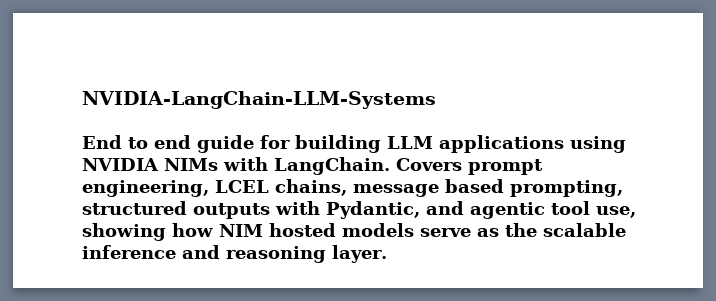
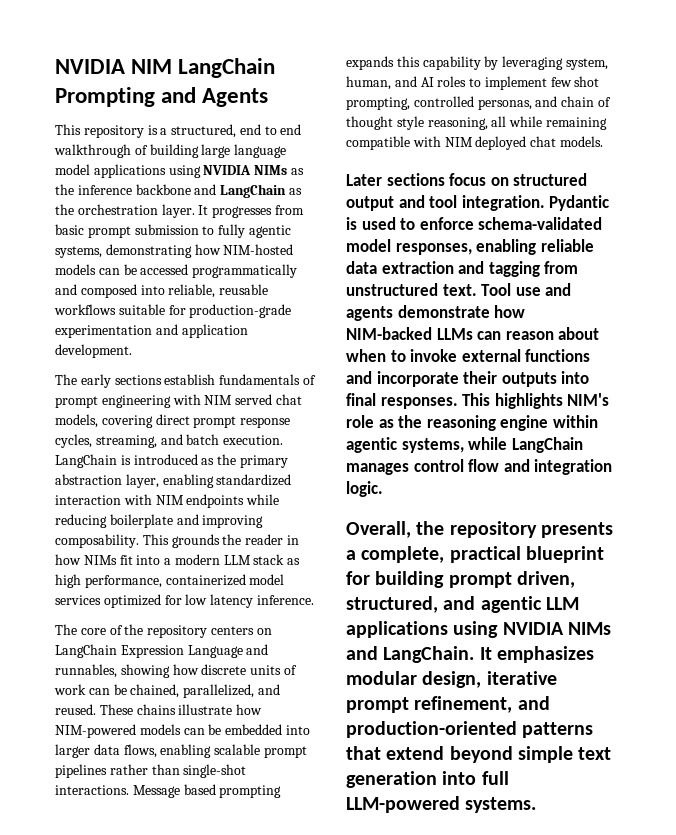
- NVIDIA-LangChain-LLM-Systems
- End to end guide for building LLM applications using NVIDIA NIMs with LangChain. Covers prompt engineering, LCEL chains, message based prompting, structured outputs with Pydantic, and agentic tool use, showing how NIM hosted models serve as the scalable inference and reasoning layer.
+ NVIDIA NIM LangChain Prompting and Agents
+ This repository is a structured, end to end walkthrough of building large language model applications using NVIDIA NIMs as the inference backbone and LangChain as the orchestration layer. It progresses from basic prompt submission to fully agentic systems, demonstrating how NIM-hosted models can be accessed programmatically and composed into reliable, reusable workflows suitable for production-grade experimentation and application development.
+ The early sections establish fundamentals of prompt engineering with NIM served chat models, covering direct prompt response cycles, streaming, and batch execution. LangChain is introduced as the primary abstraction layer, enabling standardized interaction with NIM endpoints while reducing boilerplate and improving composability. This grounds the reader in how NIMs fit into a modern LLM stack as high performance, containerized model services optimized for low latency inference.
+ The core of the repository centers on LangChain Expression Language and runnables, showing how discrete units of work can be chained, parallelized, and reused. These chains illustrate how NIM-powered models can be embedded into larger data flows, enabling scalable prompt pipelines rather than single-shot interactions. Message based prompting expands this capability by leveraging system, human, and AI roles to implement few shot prompting, controlled personas, and chain of thought style reasoning, all while remaining compatible with NIM deployed chat models.
+ Later sections focus on structured output and tool integration. Pydantic is used to enforce schema-validated model responses, enabling reliable data extraction and tagging from unstructured text. Tool use and agents demonstrate how NIM-backed LLMs can reason about when to invoke external functions and incorporate their outputs into final responses. This highlights NIM's role as the reasoning engine within agentic systems, while LangChain manages control flow and integration logic.
+ Overall, the repository presents a complete, practical blueprint for building prompt driven, structured, and agentic LLM applications using NVIDIA NIMs and LangChain. It emphasizes modular design, iterative prompt refinement, and production-oriented patterns that extend beyond simple text generation into full LLM-powered systems.

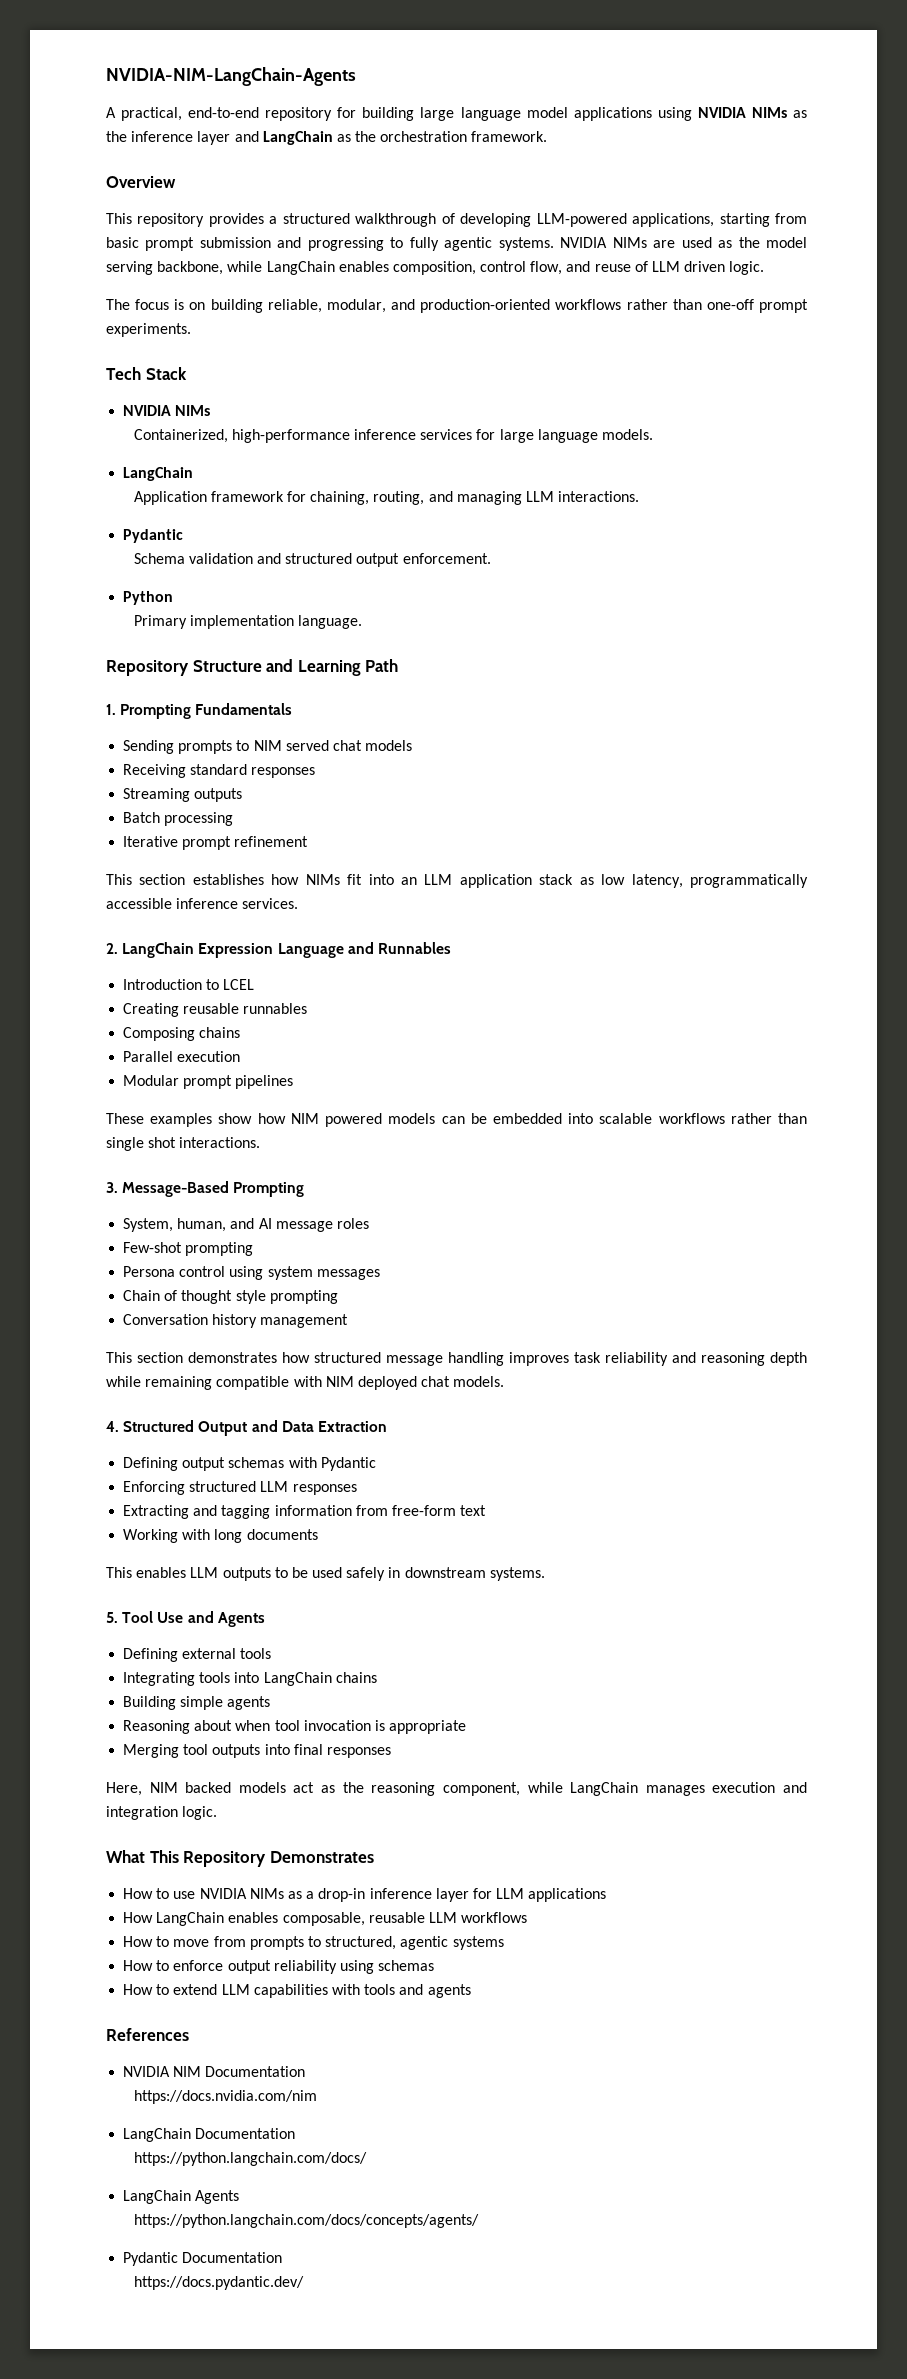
- NVIDIA NIM LangChain Prompting and Agents
- This repository is a structured, end to end walkthrough of building large language model applications using NVIDIA NIMs as the inference backbone and LangChain as the orchestration layer. It progresses from basic prompt submission to fully agentic systems, demonstrating how NIM-hosted models can be accessed programmatically and composed into reliable, reusable workflows suitable for production-grade experimentation and application development.
- The early sections establish fundamentals of prompt engineering with NIM served chat models, covering direct prompt response cycles, streaming, and batch execution. LangChain is introduced as the primary abstraction layer, enabling standardized interaction with NIM endpoints while reducing boilerplate and improving composability. This grounds the reader in how NIMs fit into a modern LLM stack as high performance, containerized model services optimized for low latency inference.
- The core of the repository centers on LangChain Expression Language and runnables, showing how discrete units of work can be chained, parallelized, and reused. These chains illustrate how NIM-powered models can be embedded into larger data flows, enabling scalable prompt pipelines rather than single-shot interactions. Message based prompting expands this capability by leveraging system, human, and AI roles to implement few shot prompting, controlled personas, and chain of thought style reasoning, all while remaining compatible with NIM deployed chat models.
+ NVIDIA-NIM-LangChain-Agents
+ A practical, end-to-end repository for building large language model applications using NVIDIA NIMs as the inference layer and LangChain as the orchestration framework.
+ Overview
+ This repository provides a structured walkthrough of developing LLM-powered applications, starting from basic prompt submission and progressing to fully agentic systems. NVIDIA NIMs are used as the model serving backbone, while LangChain enables composition, control flow, and reuse of LLM driven logic.
+ The focus is on building reliable, modular, and production-oriented workflows rather than one-off prompt experiments.
+ Tech Stack
+ NVIDIA NIMs
+ Containerized, high-performance inference services for large language models.
+ LangChain
+ Application framework for chaining, routing, and managing LLM interactions.
+ Pydantic
+ Schema validation and structured output enforcement.
+ Python
+ Primary implementation language.
+ Repository Structure and Learning Path
+ 1. Prompting Fundamentals
+ Sending prompts to NIM served chat models
+ Receiving standard responses
+ Streaming outputs
+ Batch processing
+ Iterative prompt refinement
+ This section establishes how NIMs fit into an LLM application stack as low latency, programmatically accessible inference services.
+ 2. LangChain Expression Language and Runnables
+ Introduction to LCEL
+ Creating reusable runnables
+ Composing chains
+ Parallel execution
+ Modular prompt pipelines
+ These examples show how NIM powered models can be embedded into scalable workflows rather than single shot interactions.
+ 3. Message-Based Prompting
+ System, human, and AI message roles
+ Few-shot prompting
+ Persona control using system messages
+ Chain of thought style prompting
+ Conversation history management
+ This section demonstrates how structured message handling improves task reliability and reasoning depth while remaining compatible with NIM deployed chat models.
- Later sections focus on structured output and tool integration. Pydantic is used to enforce schema-validated model responses, enabling reliable data extraction and tagging from unstructured text. Tool use and agents demonstrate how NIM-backed LLMs can reason about when to invoke external functions and incorporate their outputs into final responses. This highlights NIM's role as the reasoning engine within agentic systems, while LangChain manages control flow and integration logic.
+ 4. Structured Output and Data Extraction
+ Defining output schemas with Pydantic
+ Enforcing structured LLM responses
+ Extracting and tagging information from free-form text
+ Working with long documents
+ This enables LLM outputs to be used safely in downstream systems.
+ 5. Tool Use and Agents
+ Defining external tools
+ Integrating tools into LangChain chains
+ Building simple agents
+ Reasoning about when tool invocation is appropriate
+ Merging tool outputs into final responses
+ Here, NIM backed models act as the reasoning component, while LangChain manages execution and integration logic.
- Overall, the repository presents a complete, practical blueprint for building prompt driven, structured, and agentic LLM applications using NVIDIA NIMs and LangChain. It emphasizes modular design, iterative prompt refinement, and production-oriented patterns that extend beyond simple text generation into full LLM-powered systems.
+ What This Repository Demonstrates
+ How to use NVIDIA NIMs as a drop-in inference layer for LLM applications
+ How LangChain enables composable, reusable LLM workflows
+ How to move from prompts to structured, agentic systems
+ How to enforce output reliability using schemas
+ How to extend LLM capabilities with tools and agents
+ References
+ NVIDIA NIM Documentation
+ https://docs.nvidia.com/nim
+ LangChain Documentation
+ https://python.langchain.com/docs/
+ LangChain Agents
+ https://python.langchain.com/docs/concepts/agents/
+ Pydantic Documentation
+ https://docs.pydantic.dev/

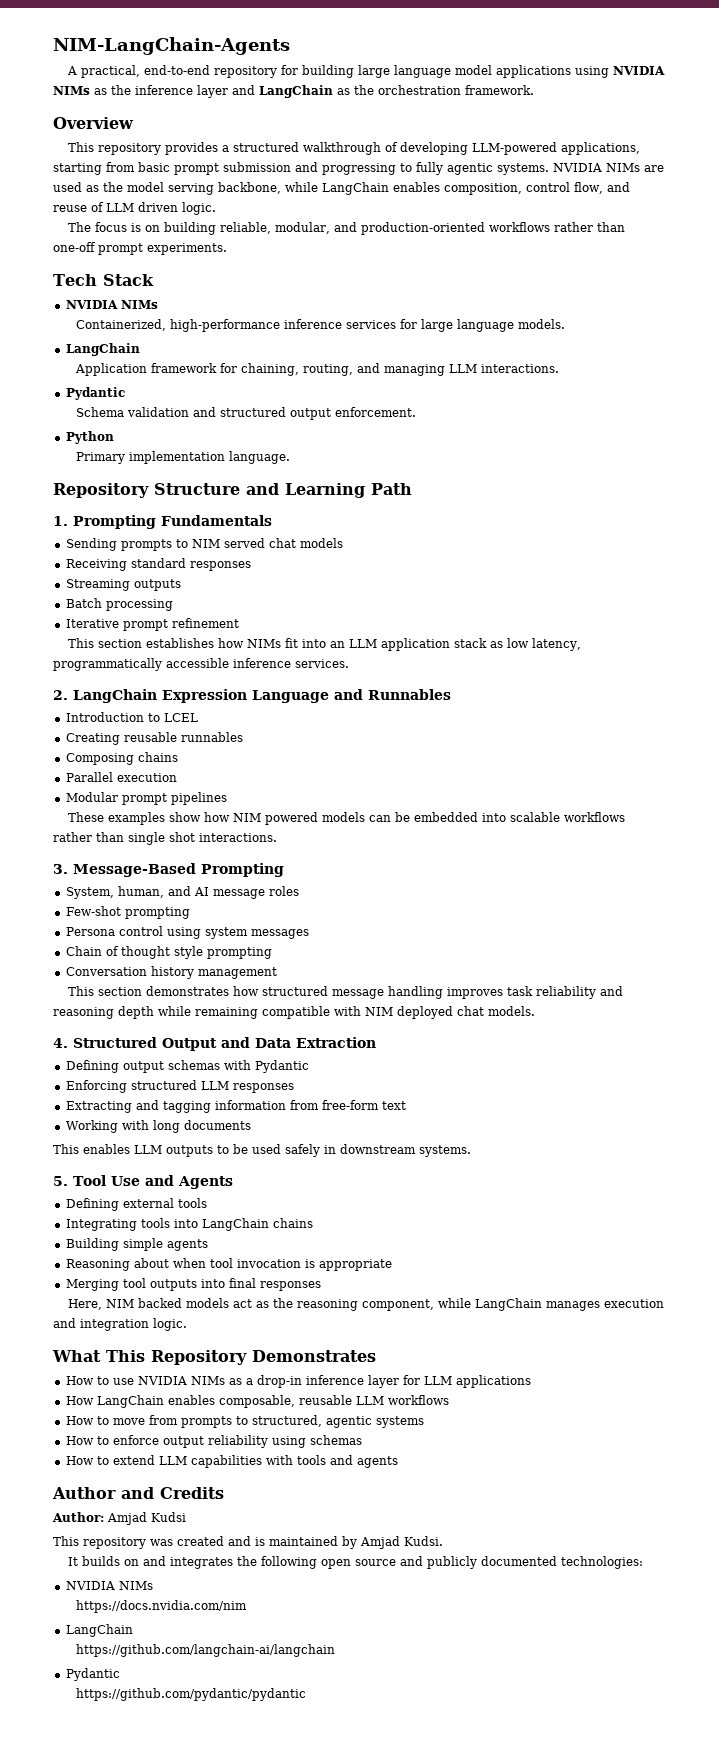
- NVIDIA-NIM-LangChain-Agents
+ NIM-LangChain-Agents
- References
- NVIDIA NIM Documentation
+ Author and Credits
+ Author: Amjad Kudsi
+ This repository was created and is maintained by Amjad Kudsi.
+ It builds on and integrates the following open source and publicly documented technologies:
+ NVIDIA NIMs
  https://docs.nvidia.com/nim
- LangChain Documentation
- https://python.langchain.com/docs/
- LangChain Agents
- https://python.langchain.com/docs/concepts/agents/
- Pydantic Documentation
- https://docs.pydantic.dev/
+ LangChain
+ https://github.com/langchain-ai/langchain
+ Pydantic
+ https://github.com/pydantic/pydantic

